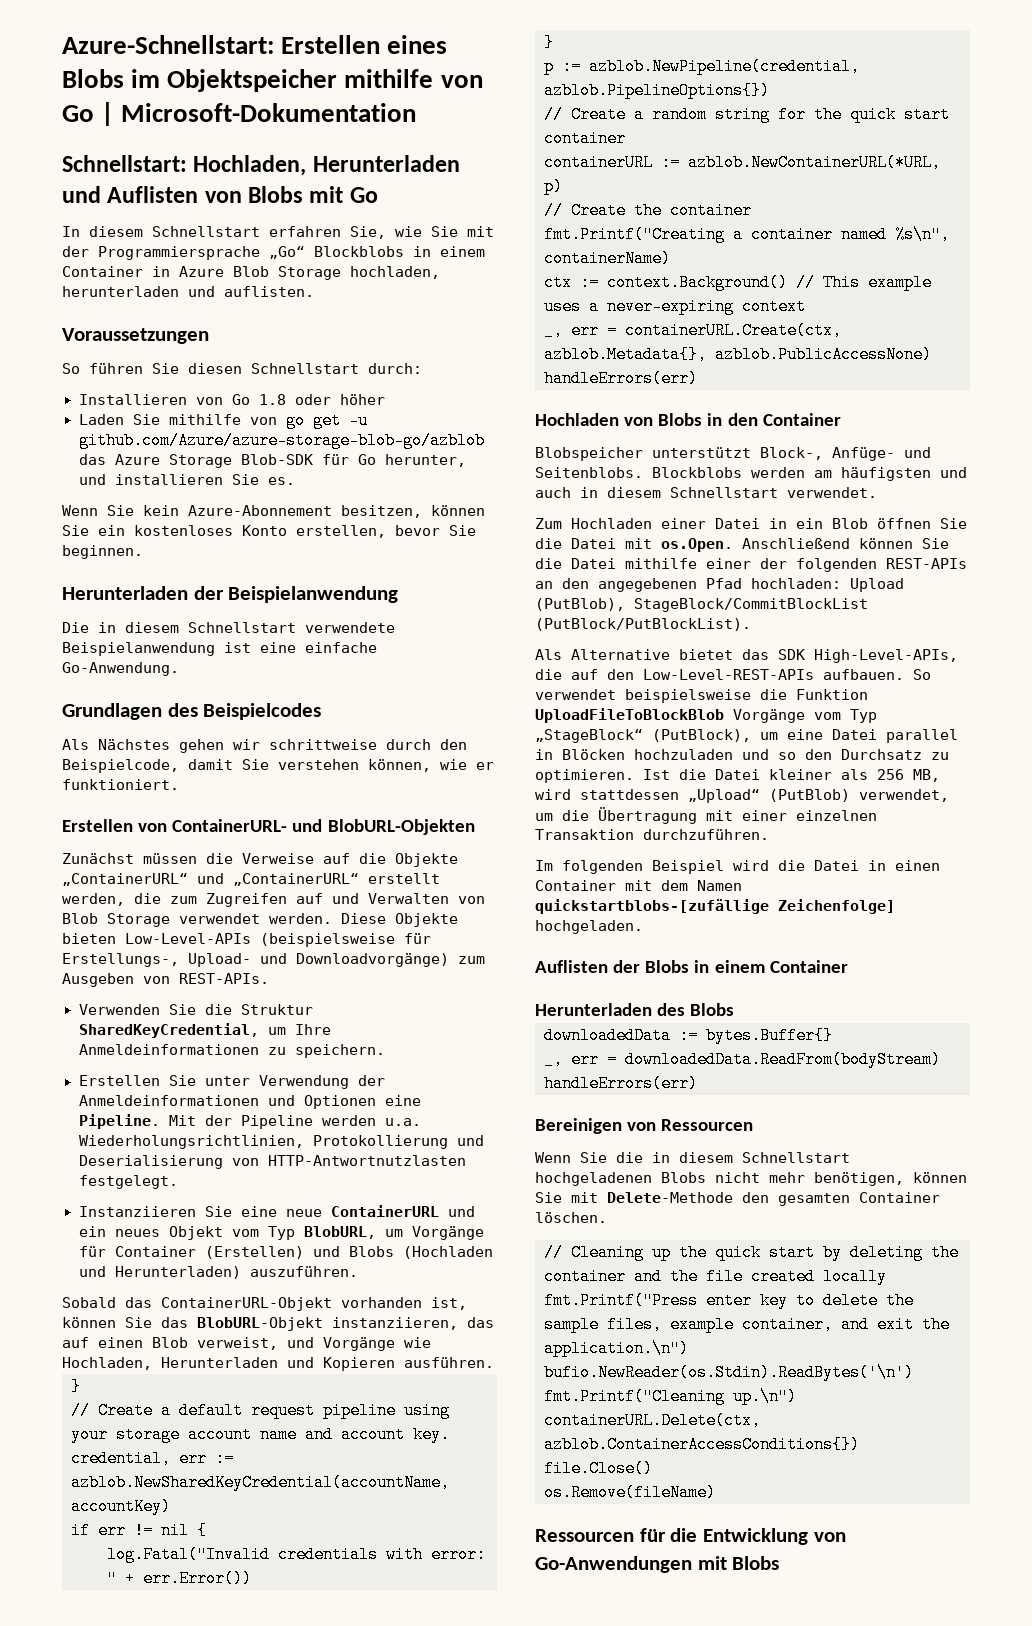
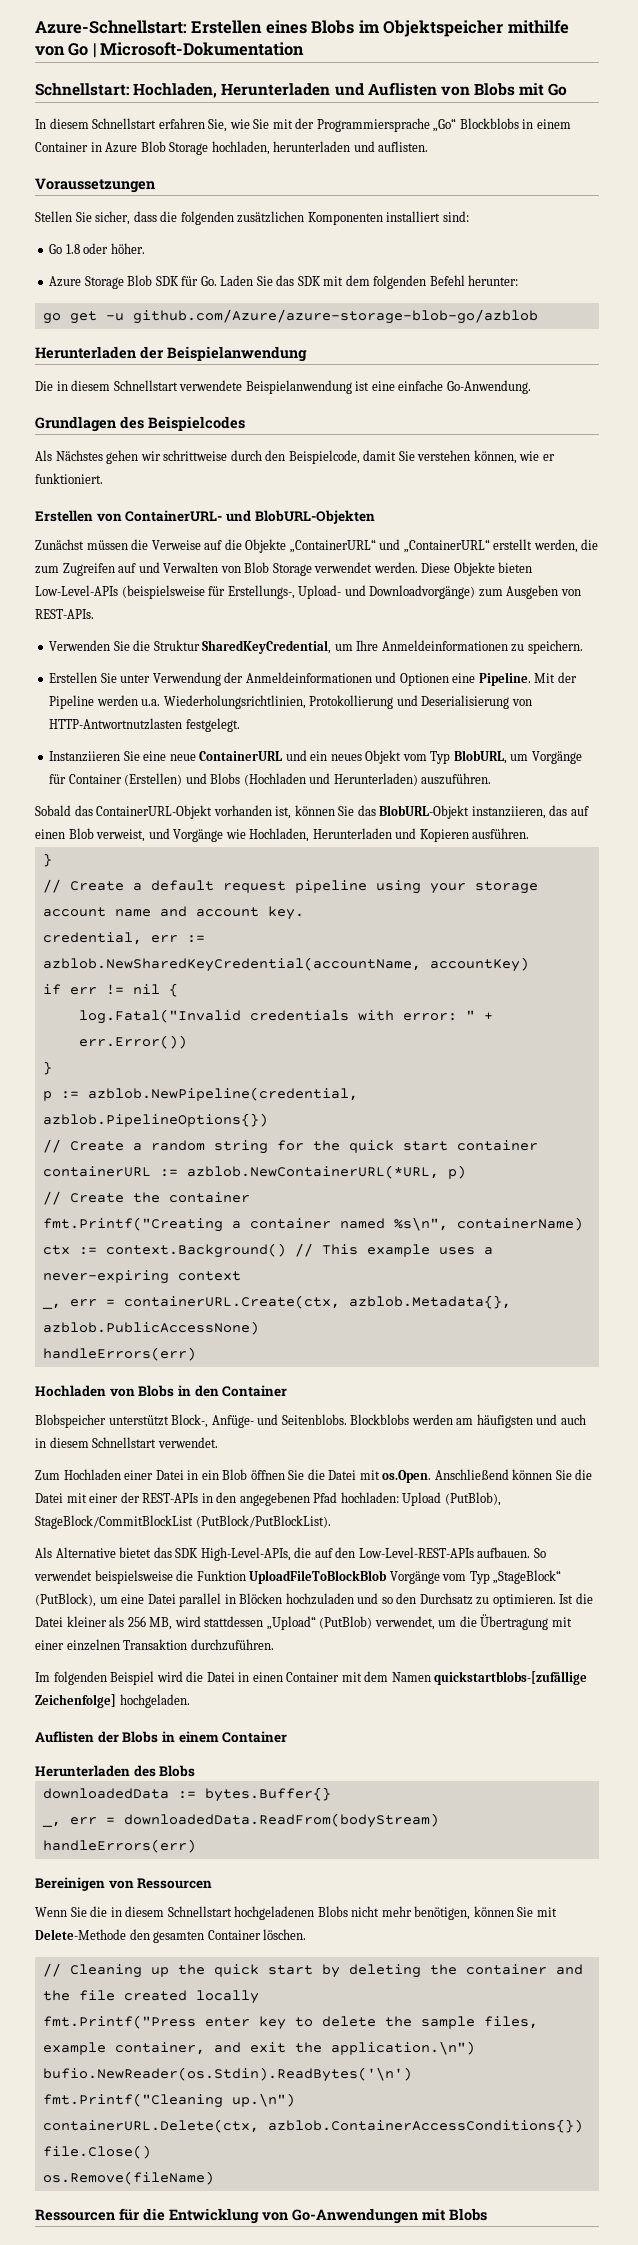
- So führen Sie diesen Schnellstart durch:
- Installieren von Go 1.8 oder höher
- Laden Sie mithilfe von go get -u github.com/Azure/azure-storage-blob-go/azblob das Azure Storage Blob-SDK für Go herunter, und installieren Sie es.
- Wenn Sie kein Azure-Abonnement besitzen, können Sie ein kostenloses Konto erstellen, bevor Sie beginnen.
+ Stellen Sie sicher, dass die folgenden zusätzlichen Komponenten installiert sind:
+ Go 1.8 oder höher.
+ Azure Storage Blob SDK für Go. Laden Sie das SDK mit dem folgenden Befehl herunter:
+ go get -u github.com/Azure/azure-storage-blob-go/azblob
- Zum Hochladen einer Datei in ein Blob öffnen Sie die Datei mit os.Open. Anschließend können Sie die Datei mithilfe einer der folgenden REST-APIs an den angegebenen Pfad hochladen: Upload (PutBlob), StageBlock/CommitBlockList (PutBlock/PutBlockList).
+ Zum Hochladen einer Datei in ein Blob öffnen Sie die Datei mit os.Open. Anschließend können Sie die Datei mit einer der REST-APIs in den angegebenen Pfad hochladen: Upload (PutBlob), StageBlock/CommitBlockList (PutBlock/PutBlockList).

